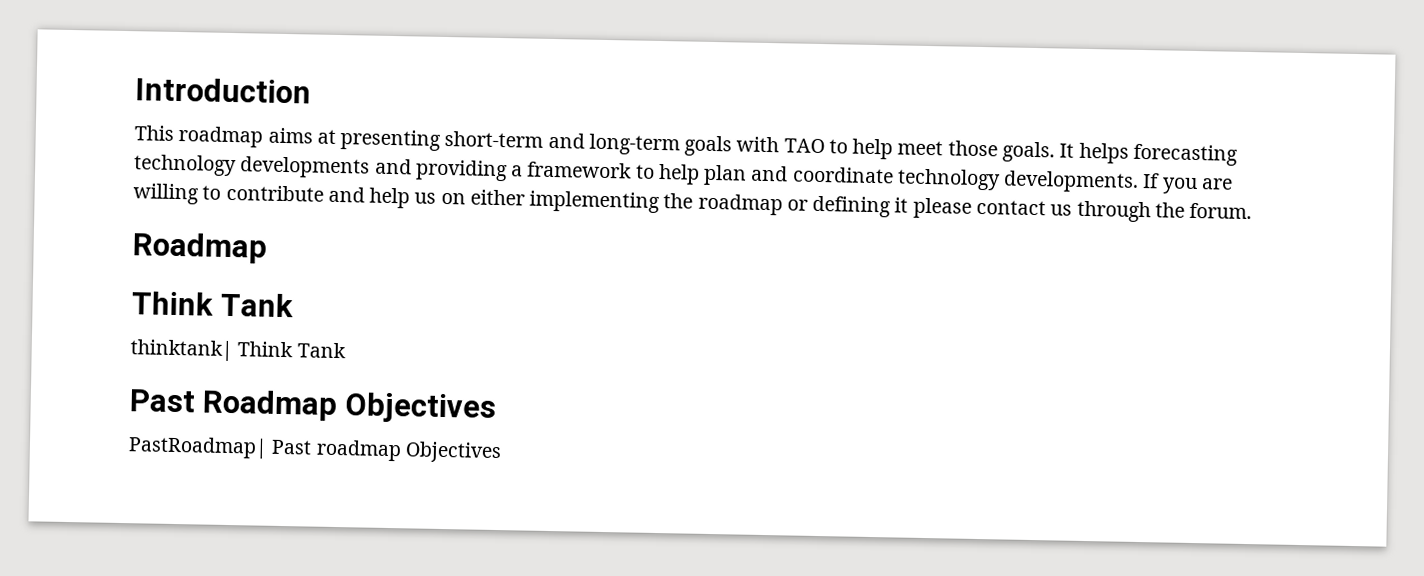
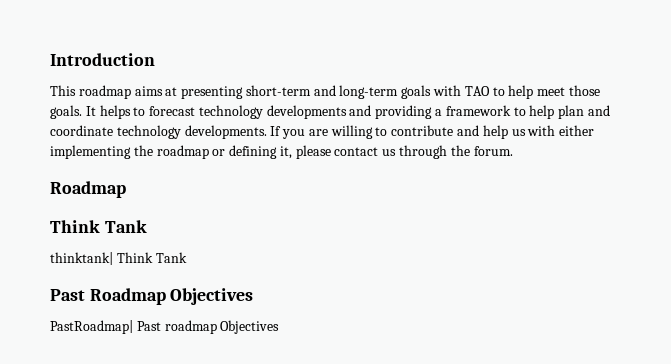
- It helps forecasting technology developments and providing a framework to help plan and coordinate technology developments.
+ It helps to forecast technology developments and providing a framework to help plan and coordinate technology developments.
- If you are willing to contribute and help us on either implementing the roadmap or defining it please contact us through the forum.
+ If you are willing to contribute and help us with either implementing the roadmap or defining it, please contact us through the forum.

